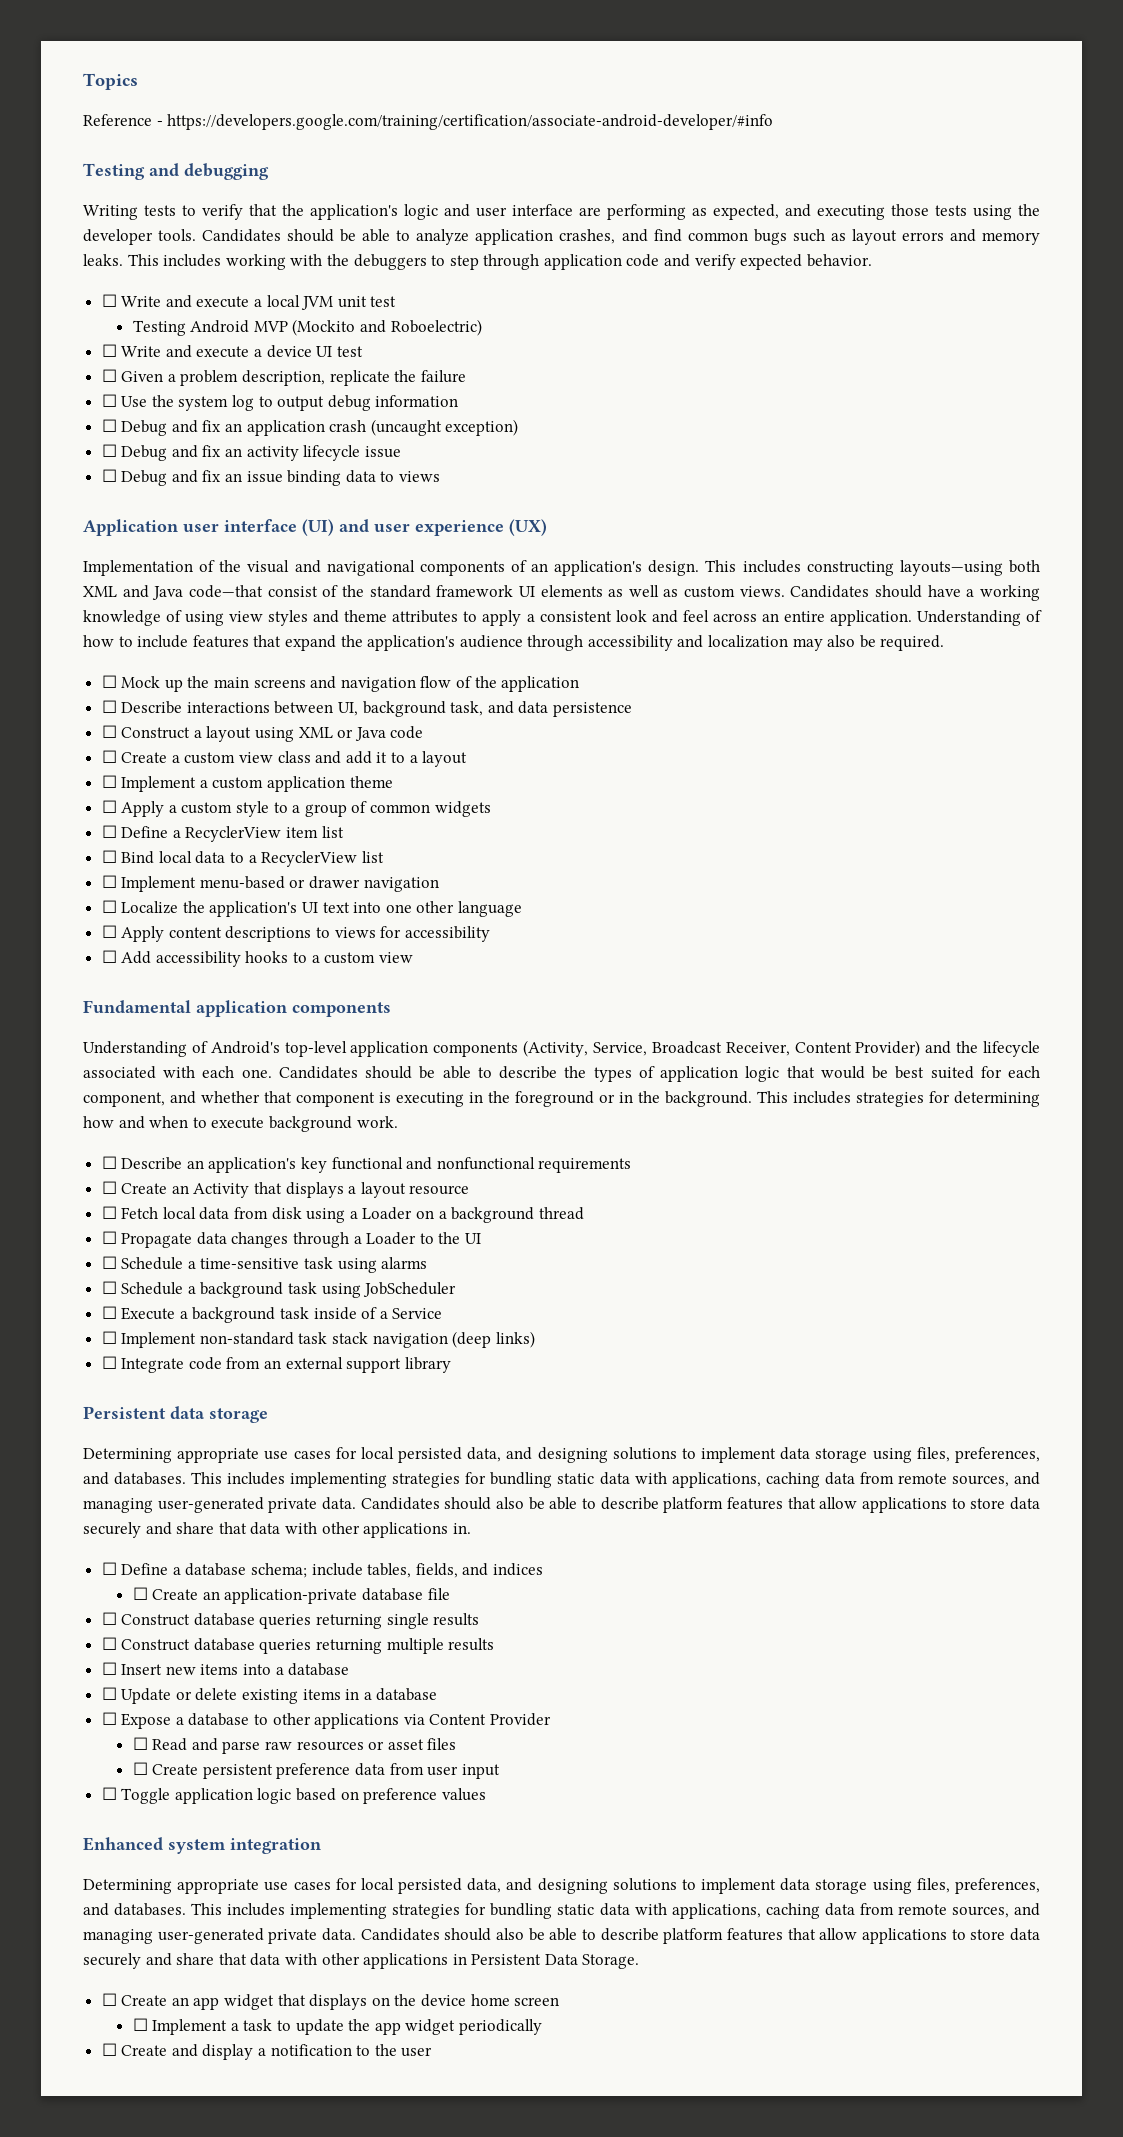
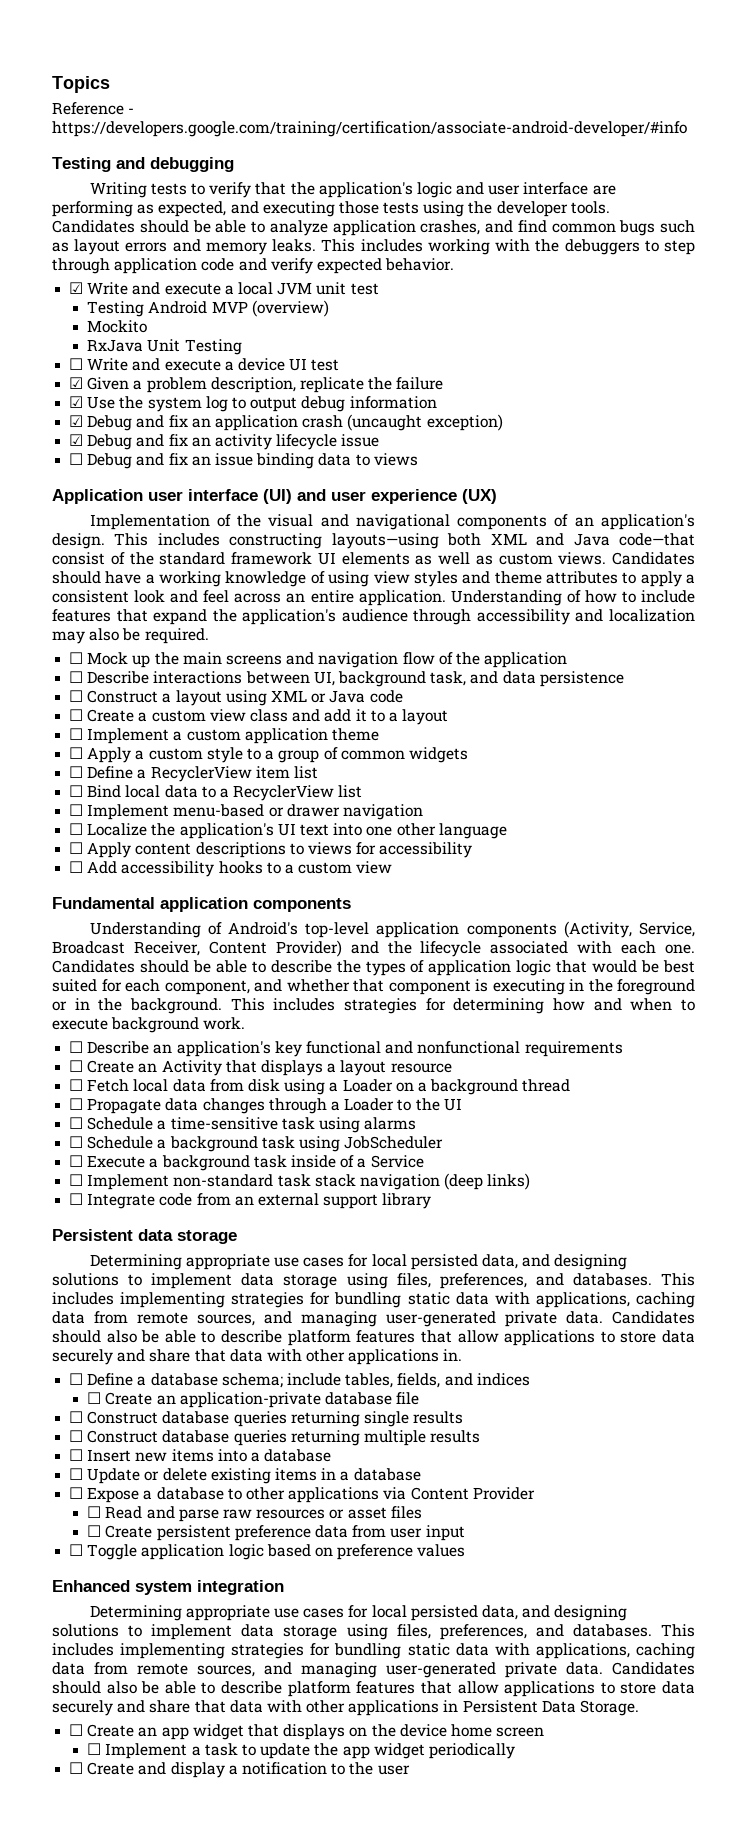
- ☐ Write and execute a local JVM unit test
+ ☑ Write and execute a local JVM unit test
- Testing Android MVP (Mockito and Roboelectric)
+ Testing Android MVP (overview)
+ Mockito
+ RxJava Unit Testing
- ☐ Given a problem description, replicate the failure
+ ☑ Given a problem description, replicate the failure
- ☐ Use the system log to output debug information
+ ☑ Use the system log to output debug information
- ☐ Debug and fix an application crash (uncaught exception)
+ ☑ Debug and fix an application crash (uncaught exception)
- ☐ Debug and fix an activity lifecycle issue
+ ☑ Debug and fix an activity lifecycle issue

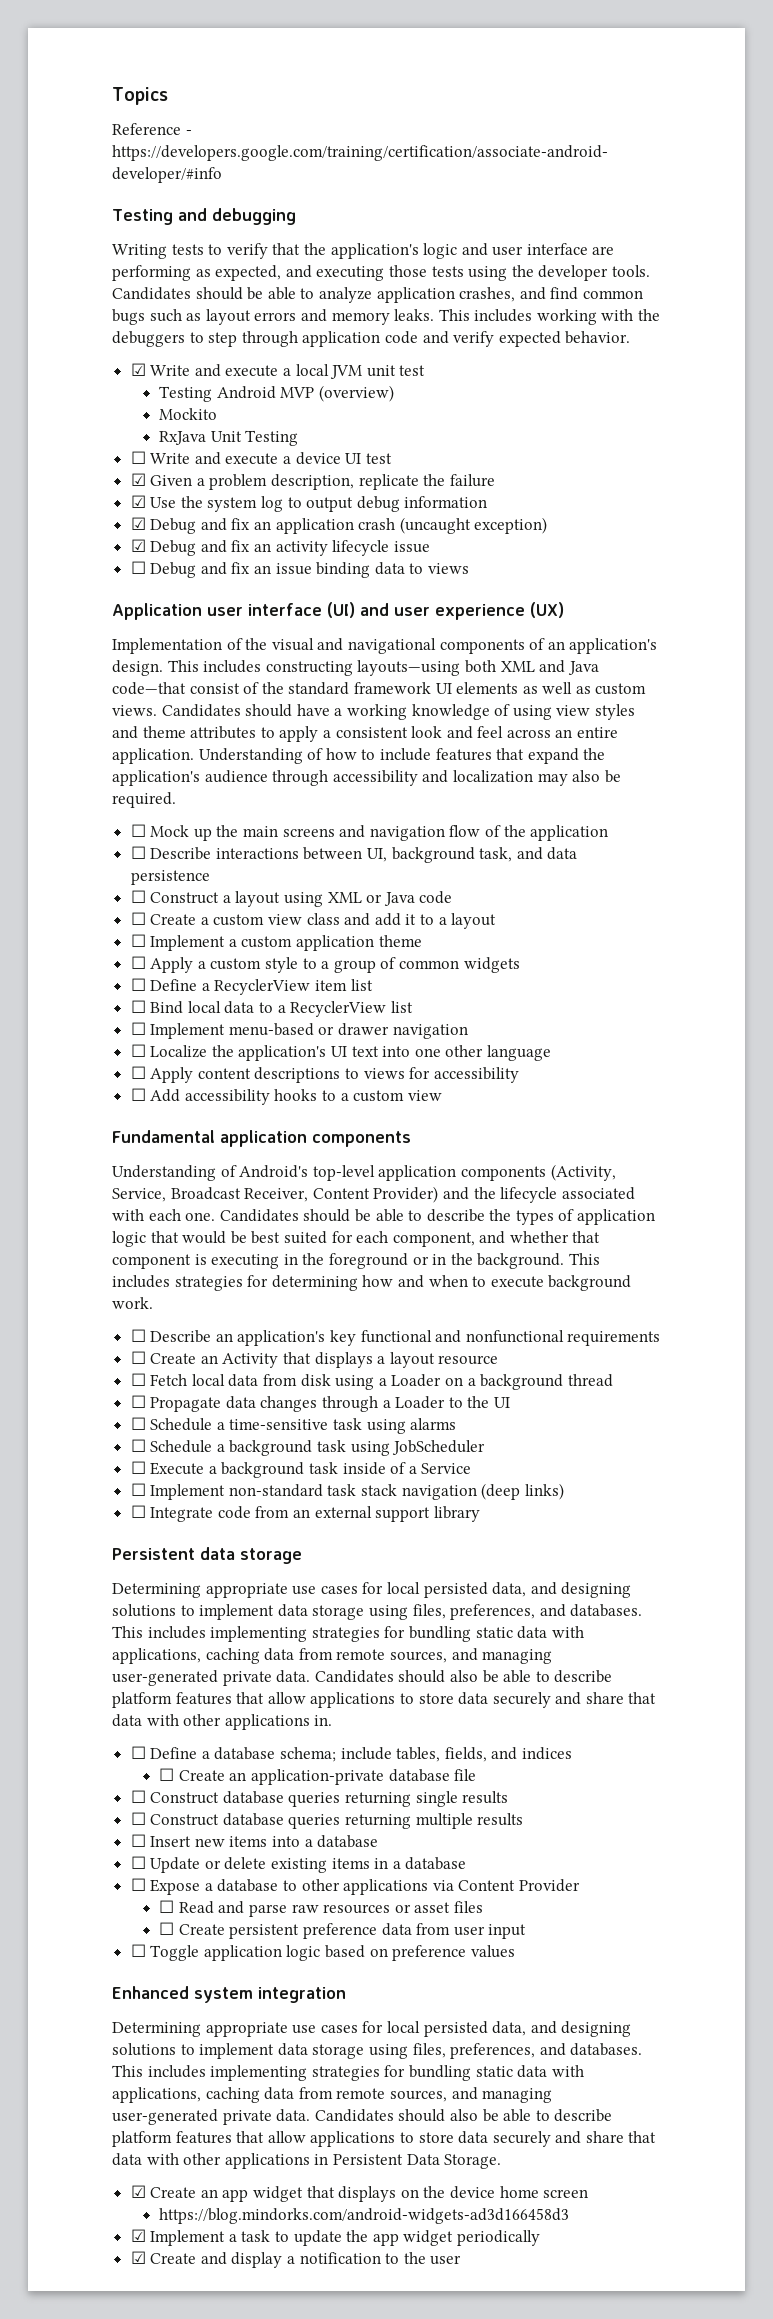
- ☐ Create an app widget that displays on the device home screen
+ ☑ Create an app widget that displays on the device home screen
- ☐ Implement a task to update the app widget periodically
+ https://blog.mindorks.com/android-widgets-ad3d166458d3
+ ☑ Implement a task to update the app widget periodically
- ☐ Create and display a notification to the user
+ ☑ Create and display a notification to the user

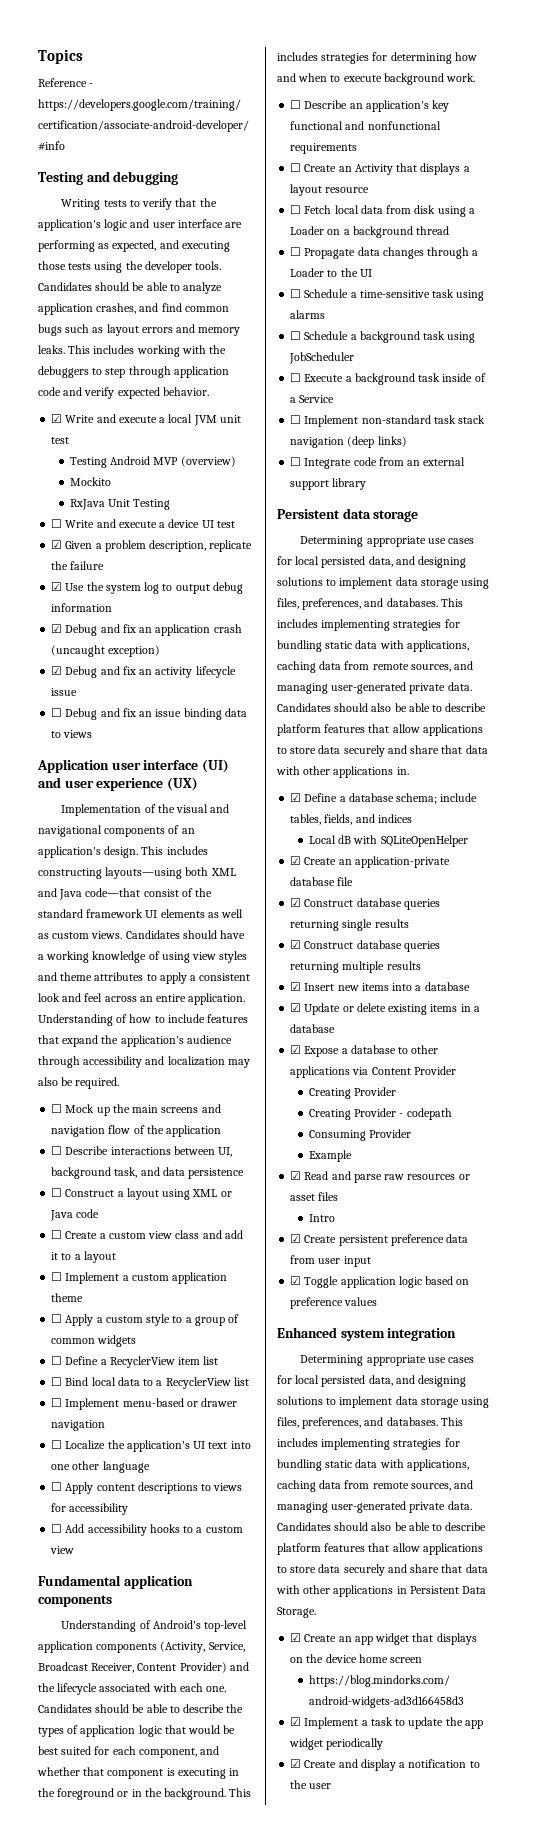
- ☐ Define a database schema; include tables, fields, and indices
+ ☑ Define a database schema; include tables, fields, and indices
- ☐ Create an application-private database file
+ Local dB with SQLiteOpenHelper
+ ☑ Create an application-private database file
- ☐ Construct database queries returning single results
+ ☑ Construct database queries returning single results
- ☐ Construct database queries returning multiple results
+ ☑ Construct database queries returning multiple results
- ☐ Insert new items into a database
+ ☑ Insert new items into a database
- ☐ Update or delete existing items in a database
+ ☑ Update or delete existing items in a database
- ☐ Expose a database to other applications via Content Provider
- ☐ Read and parse raw resources or asset files
+ ☑ Expose a database to other applications via Content Provider
+ Creating Provider
+ Creating Provider - codepath
+ Consuming Provider
+ Example
+ ☑ Read and parse raw resources or asset files
- ☐ Create persistent preference data from user input
+ Intro
+ ☑ Create persistent preference data from user input
- ☐ Toggle application logic based on preference values
+ ☑ Toggle application logic based on preference values

